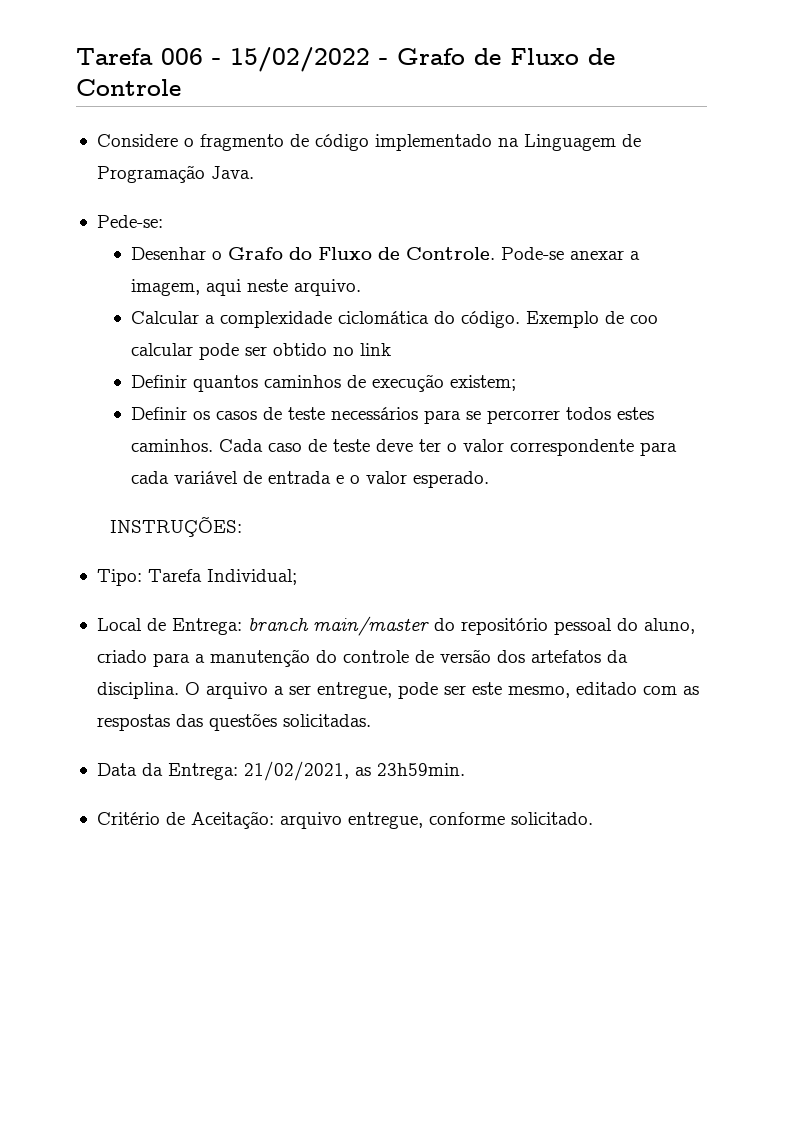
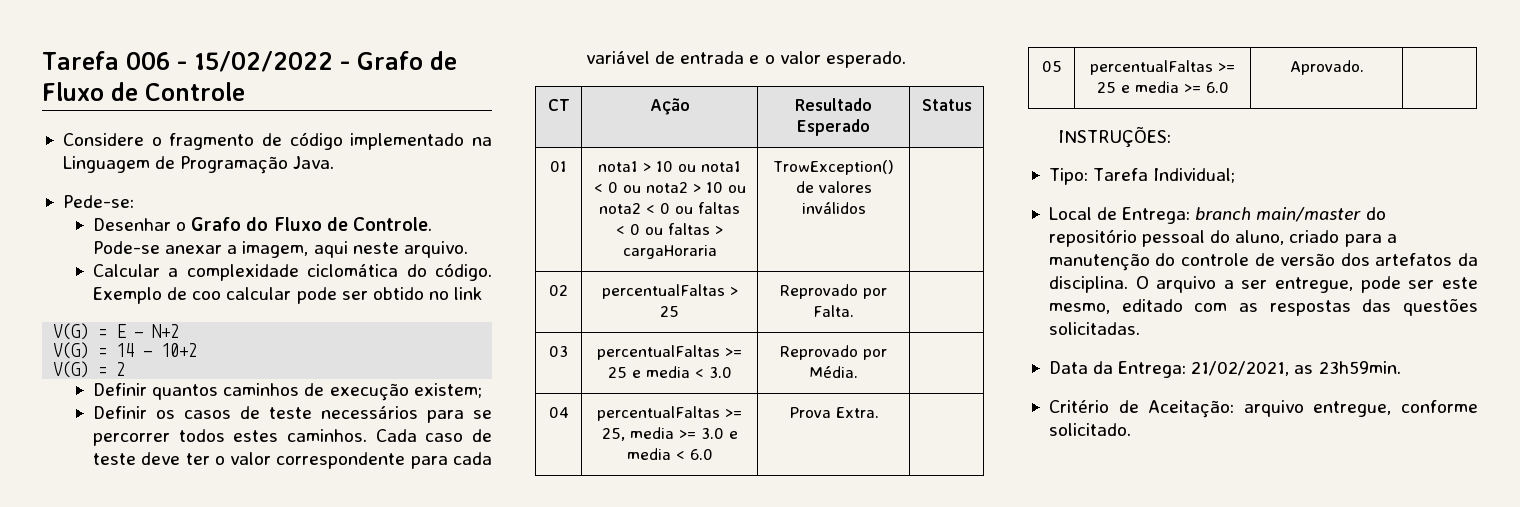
+ V(G) = E - N+2
+ V(G) = 14 - 10+2
+ V(G) = 2
+ CT | Ação | Resultado Esperado | Status
+ 01 | nota1 > 10 ou nota1 < 0 ou nota2 > 10 ou nota2 < 0 ou faltas < 0 ou faltas > cargaHoraria | TrowException() de valores inválidos |
+ 02 | percentualFaltas > 25 | Reprovado por Falta. |
+ 03 | percentualFaltas >= 25 e media < 3.0 | Reprovado por Média. |
+ 04 | percentualFaltas >= 25, media >= 3.0 e media < 6.0 | Prova Extra. |
+ 05 | percentualFaltas >= 25 e media >= 6.0 | Aprovado. |

